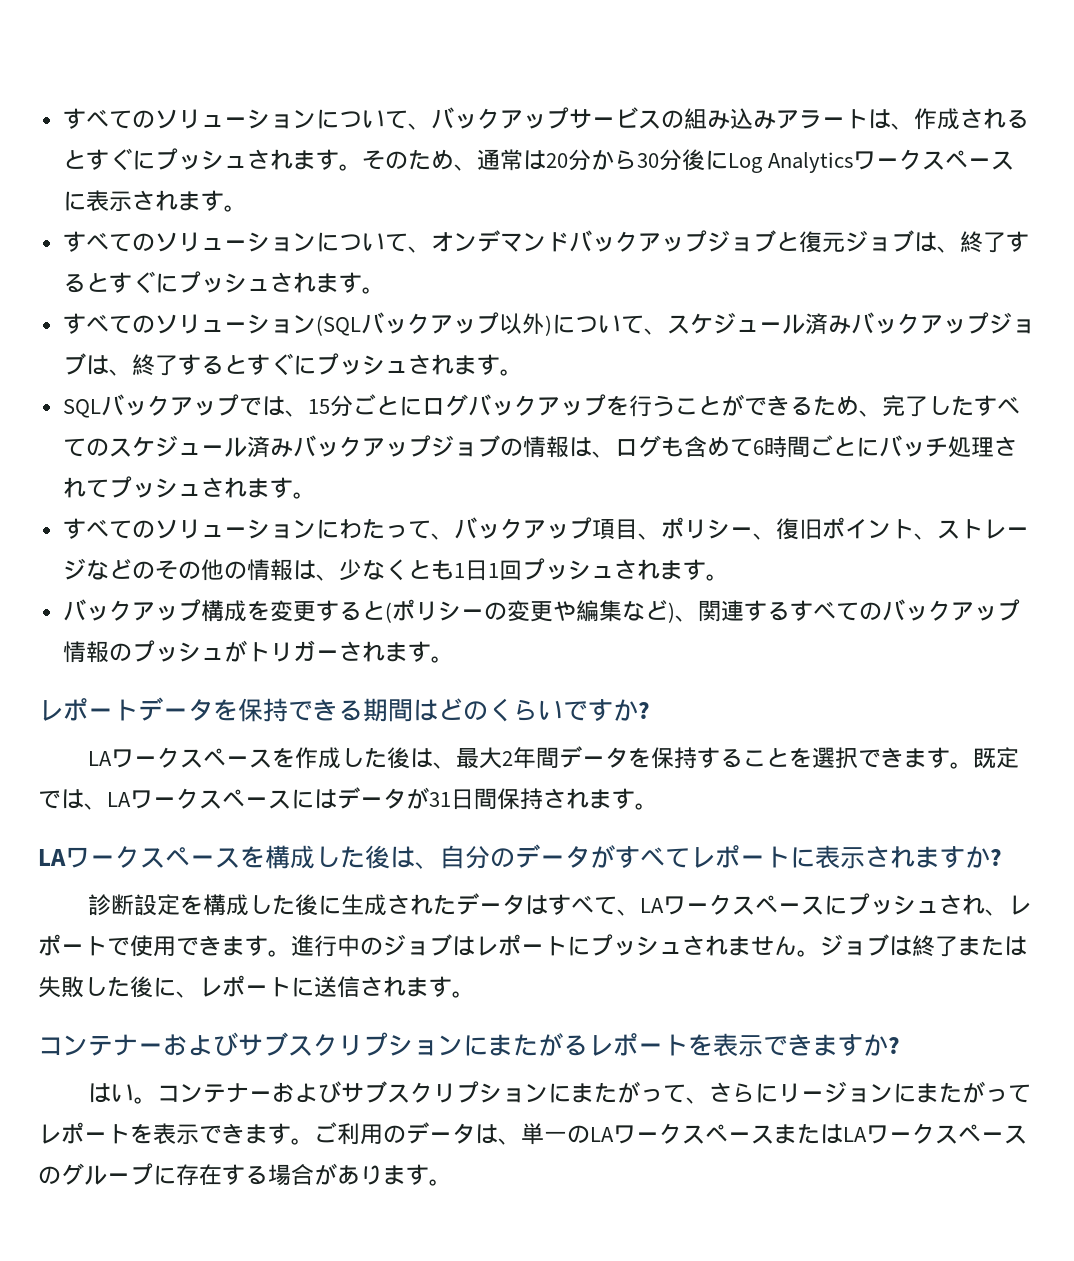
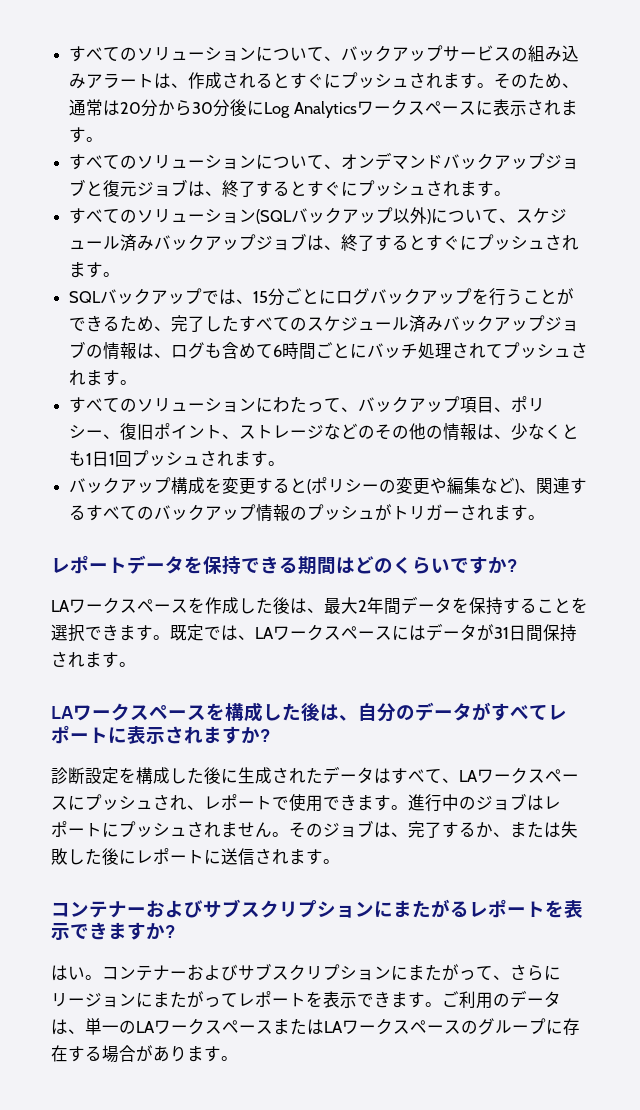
- ジョブは終了または失敗した後に、レポートに送信されます。
+ そのジョブは、完了するか、または失敗した後にレポートに送信されます。

